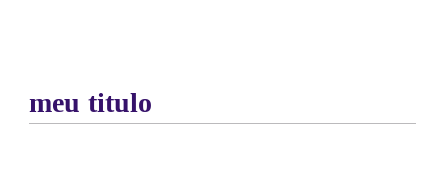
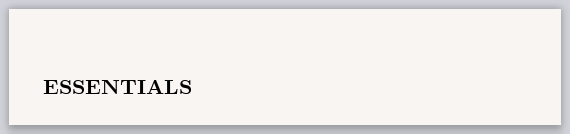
- meu titulo
+ ESSENTIALS

